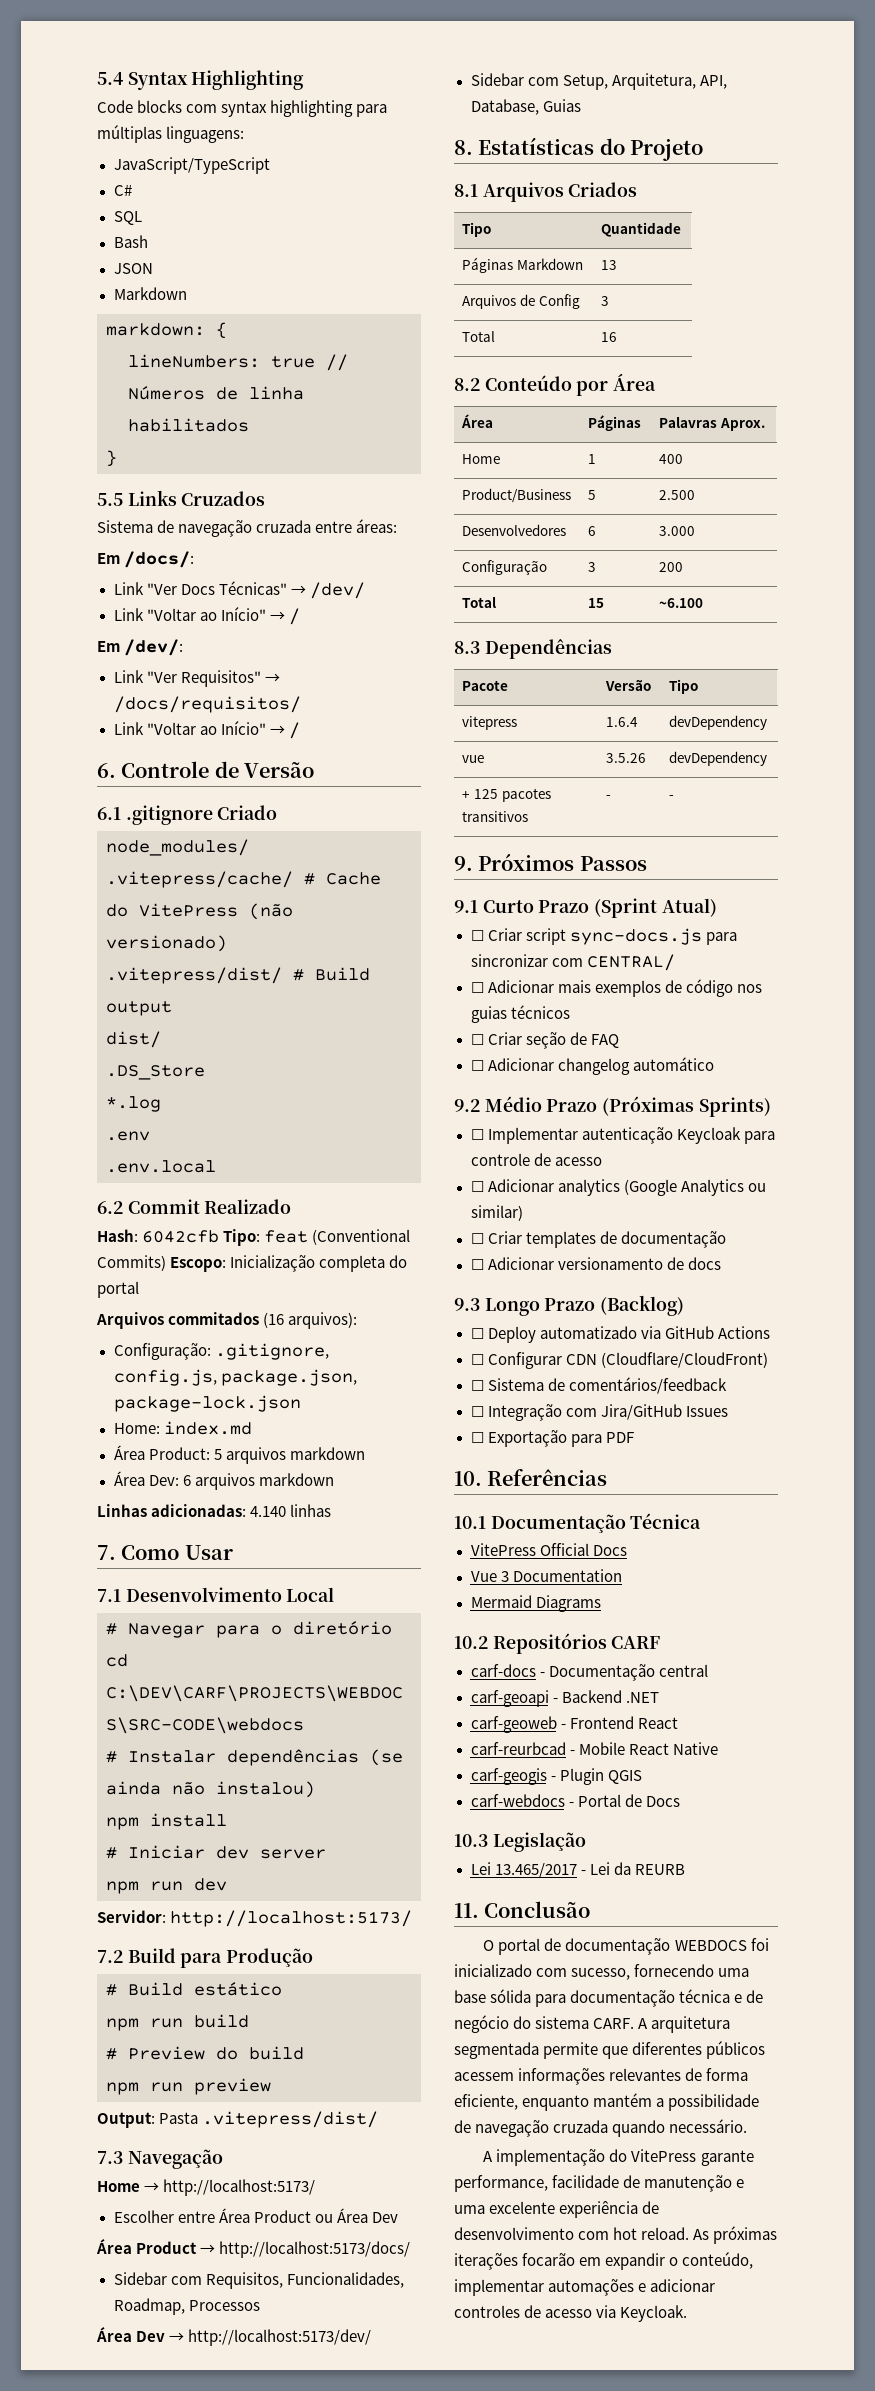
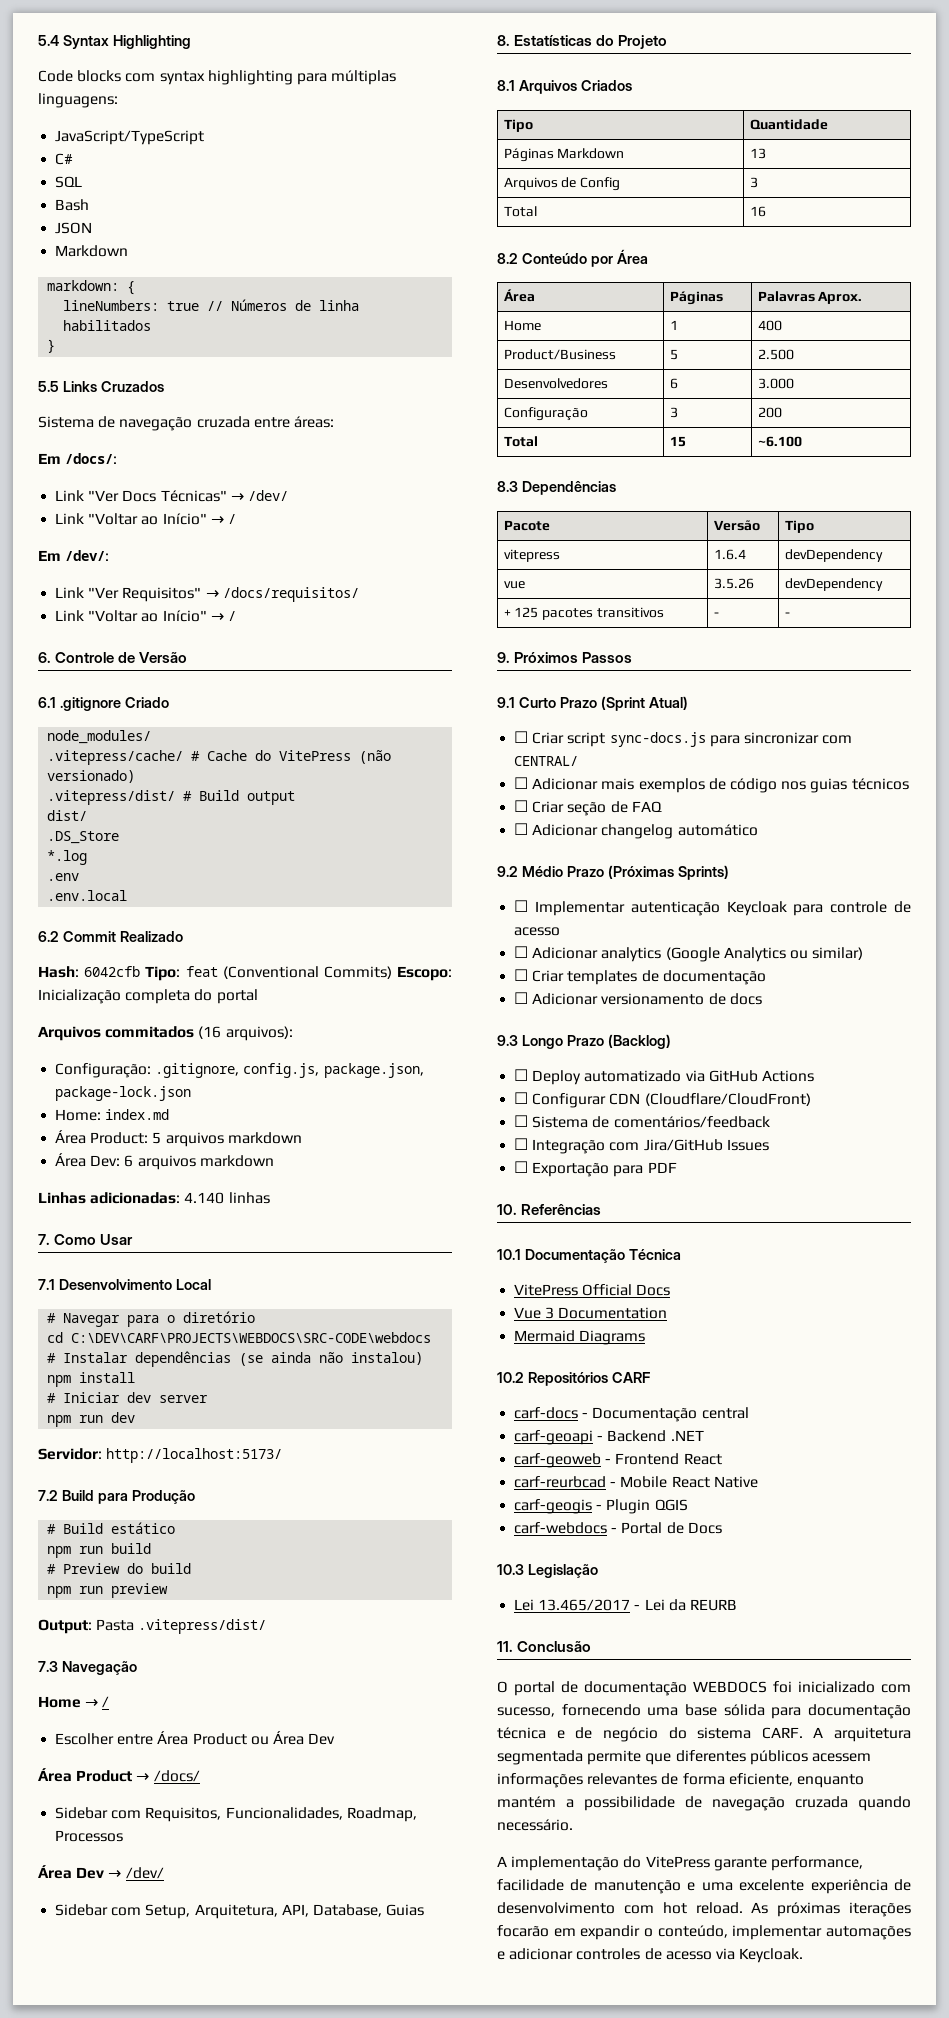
- Home → http://localhost:5173/
+ Home → /
- Área Product → http://localhost:5173/docs/
+ Área Product → /docs/
- Área Dev → http://localhost:5173/dev/
+ Área Dev → /dev/

